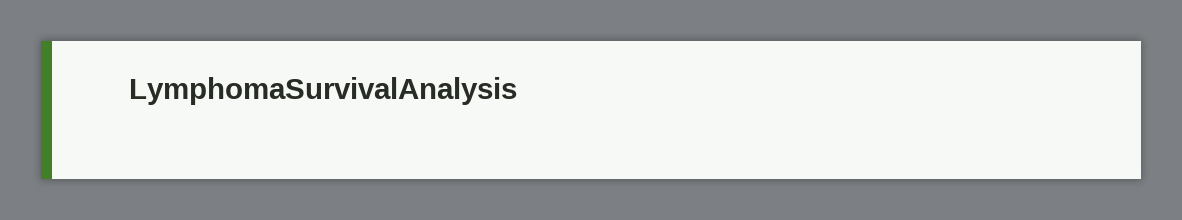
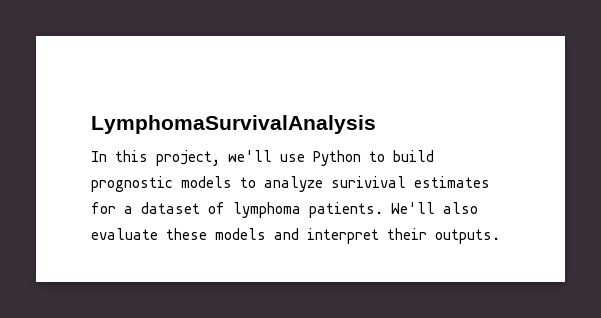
+ In this project, we'll use Python to build prognostic models to analyze surivival estimates for a dataset of lymphoma patients. We'll also evaluate these models and interpret their outputs.

